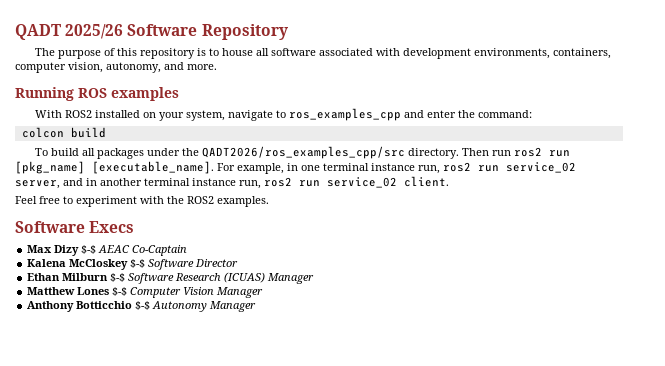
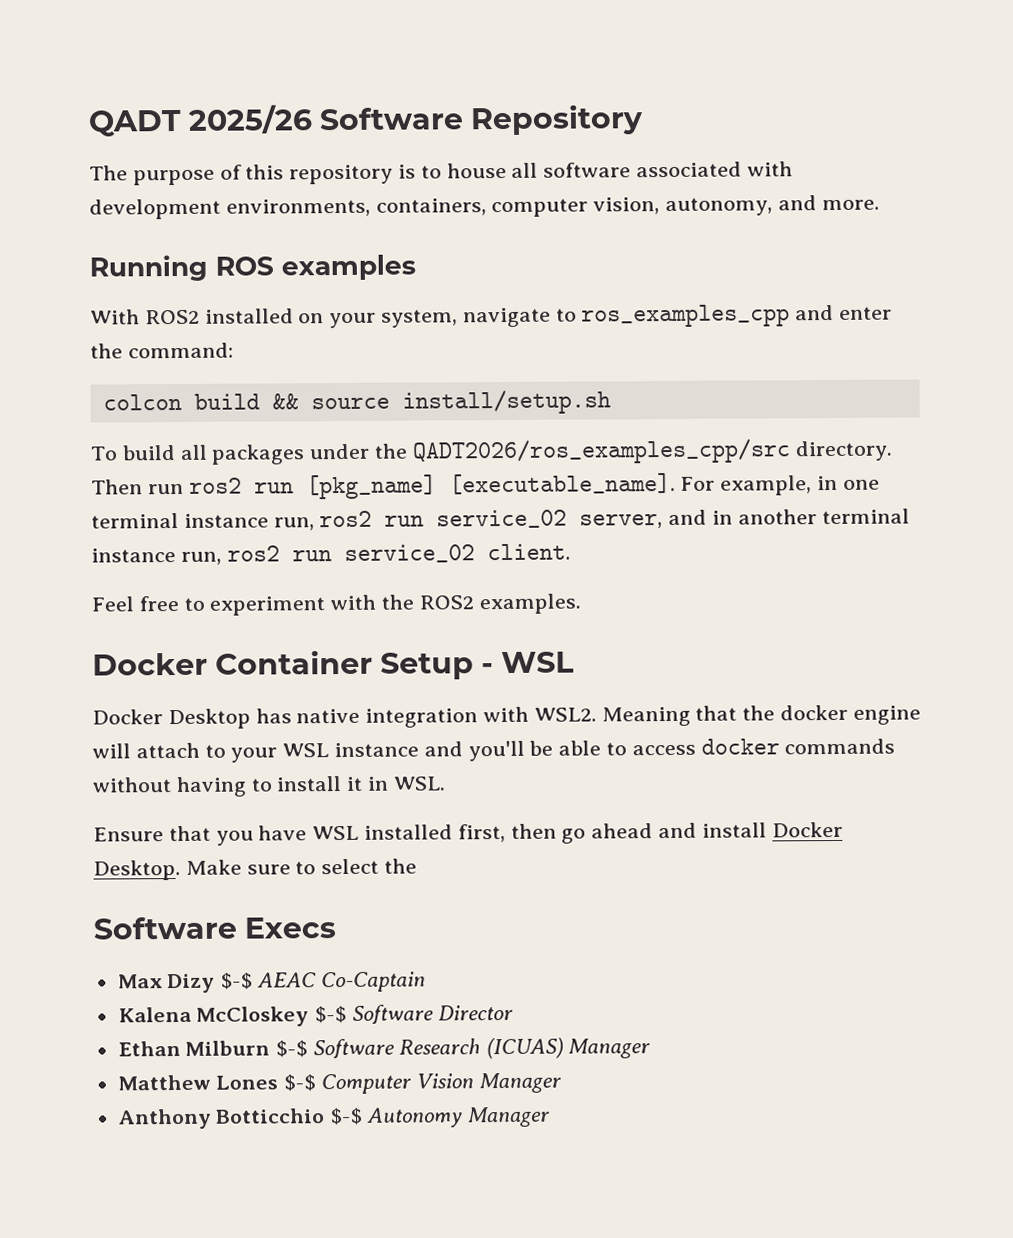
- colcon build
+ colcon build && source install/setup.sh
+ Docker Container Setup - WSL
+ Docker Desktop has native integration with WSL2. Meaning that the docker engine will attach to your WSL instance and you'll be able to access docker commands without having to install it in WSL.
+ Ensure that you have WSL installed first, then go ahead and install Docker Desktop. Make sure to select the

